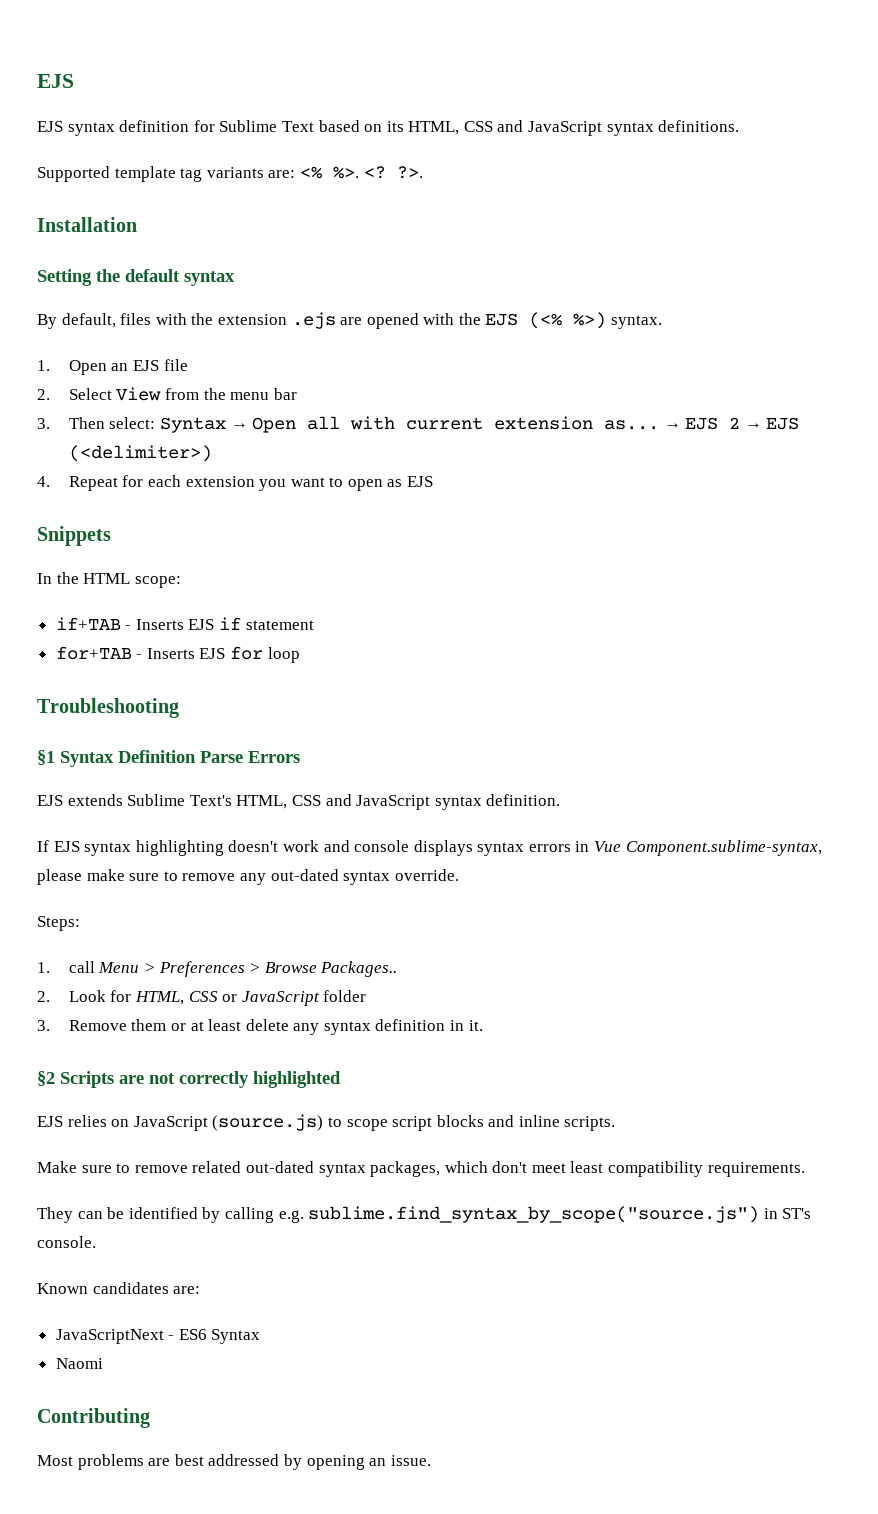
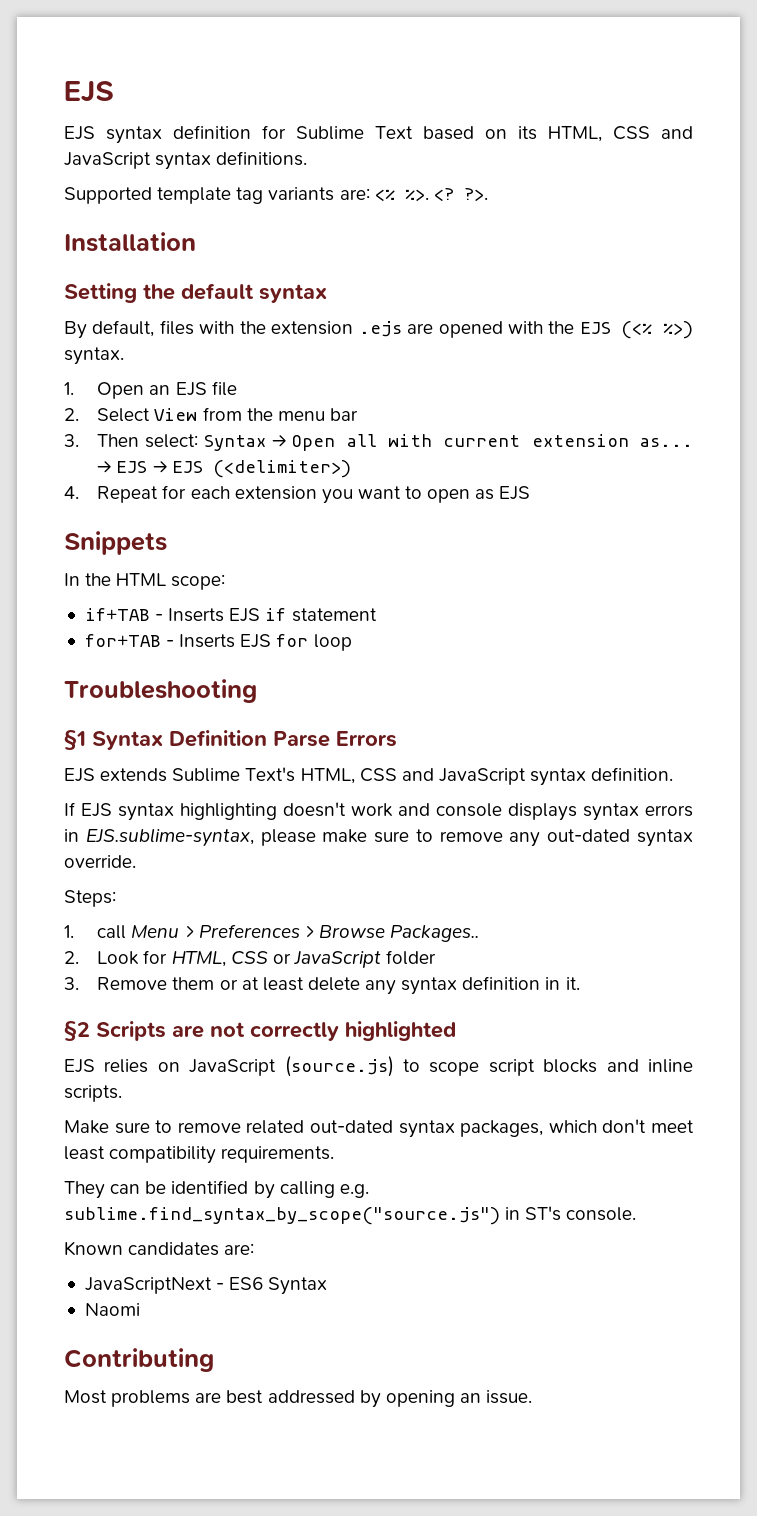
- → EJS 2 → EJS (<delimiter>)
+ → EJS → EJS (<delimiter>)
- If EJS syntax highlighting doesn't work and console displays syntax errors in Vue Component.sublime-syntax, please make sure to remove any out-dated syntax override.
+ If EJS syntax highlighting doesn't work and console displays syntax errors in EJS.sublime-syntax, please make sure to remove any out-dated syntax override.

